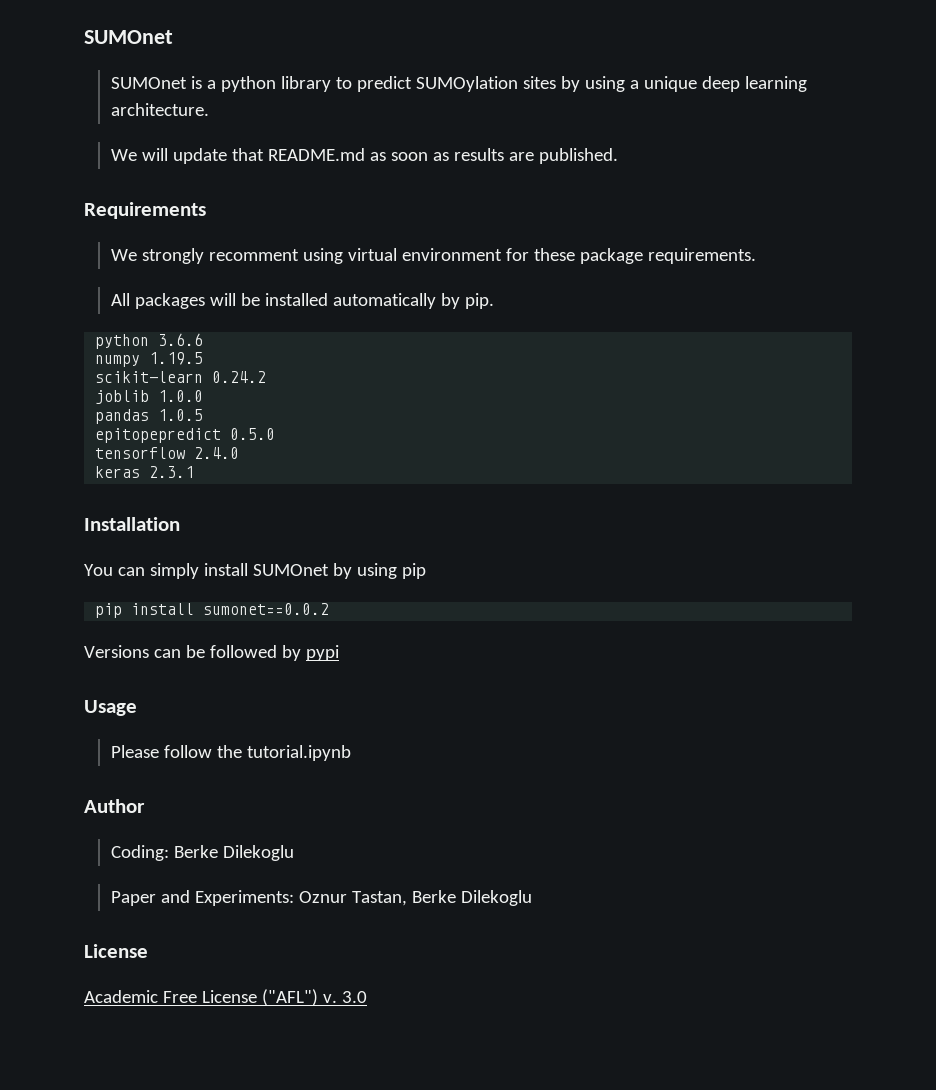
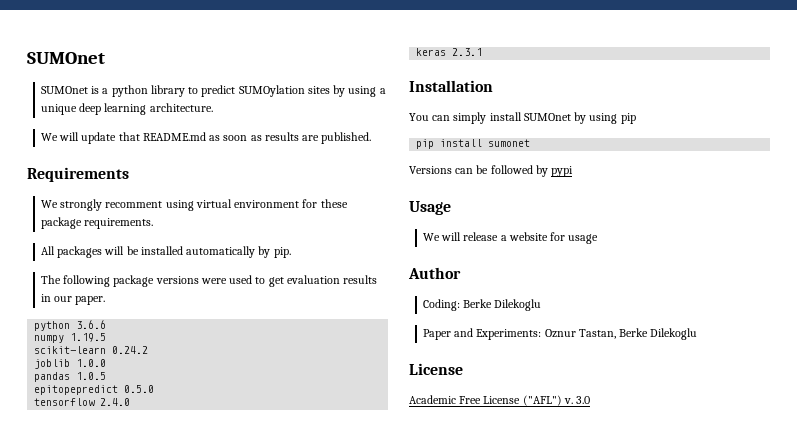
+ The following package versions were used to get evaluation results in our paper.
- pip install sumonet==0.0.2
+ pip install sumonet
- Please follow the tutorial.ipynb
+ We will release a website for usage

